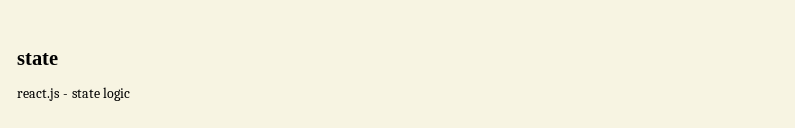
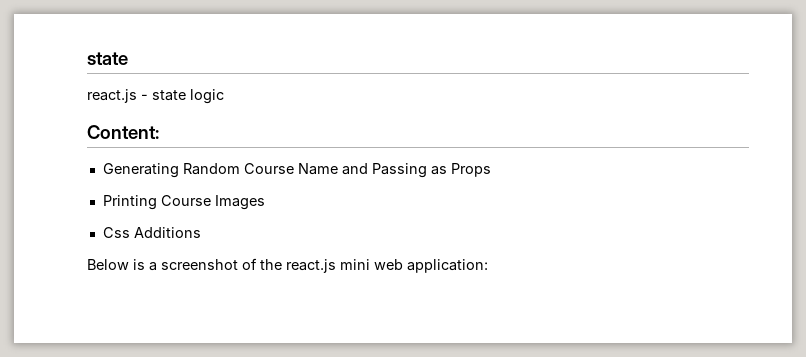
+ Content:
+ Generating Random Course Name and Passing as Props
+ Printing Course Images
+ Css Additions
+ Below is a screenshot of the react.js mini web application:

